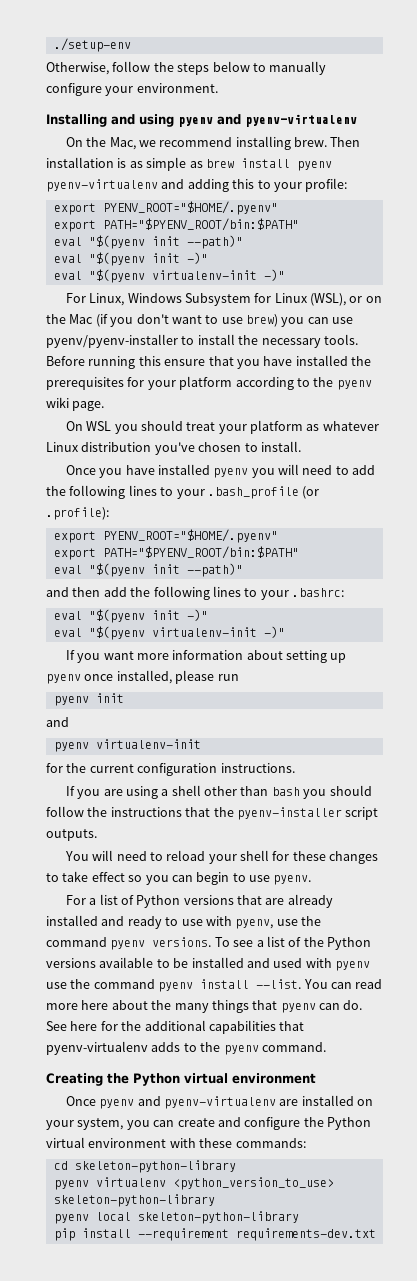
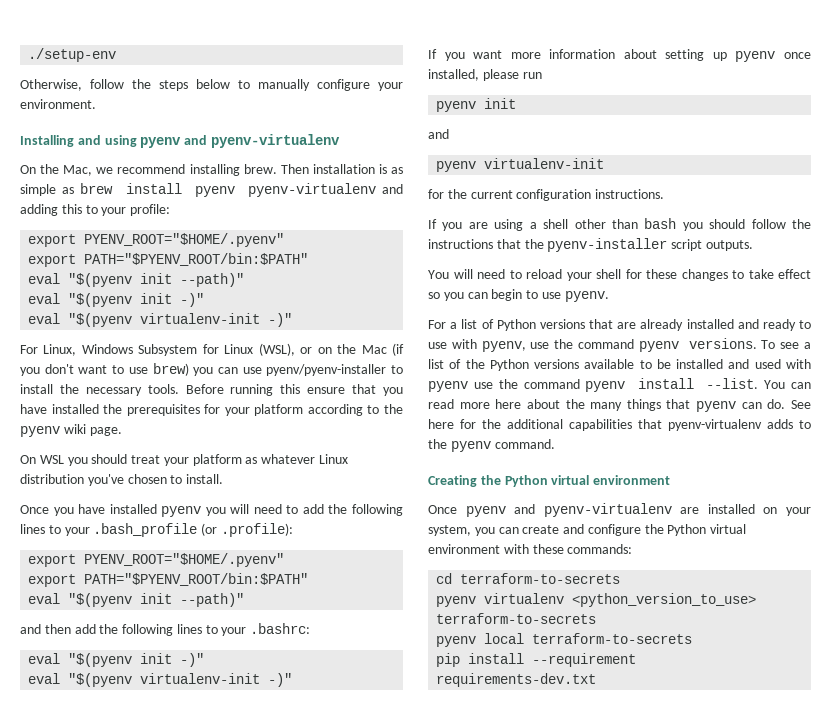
- cd skeleton-python-library
+ cd terraform-to-secrets
- pyenv virtualenv <python_version_to_use> skeleton-python-library
+ pyenv virtualenv <python_version_to_use> terraform-to-secrets
- pyenv local skeleton-python-library
+ pyenv local terraform-to-secrets

